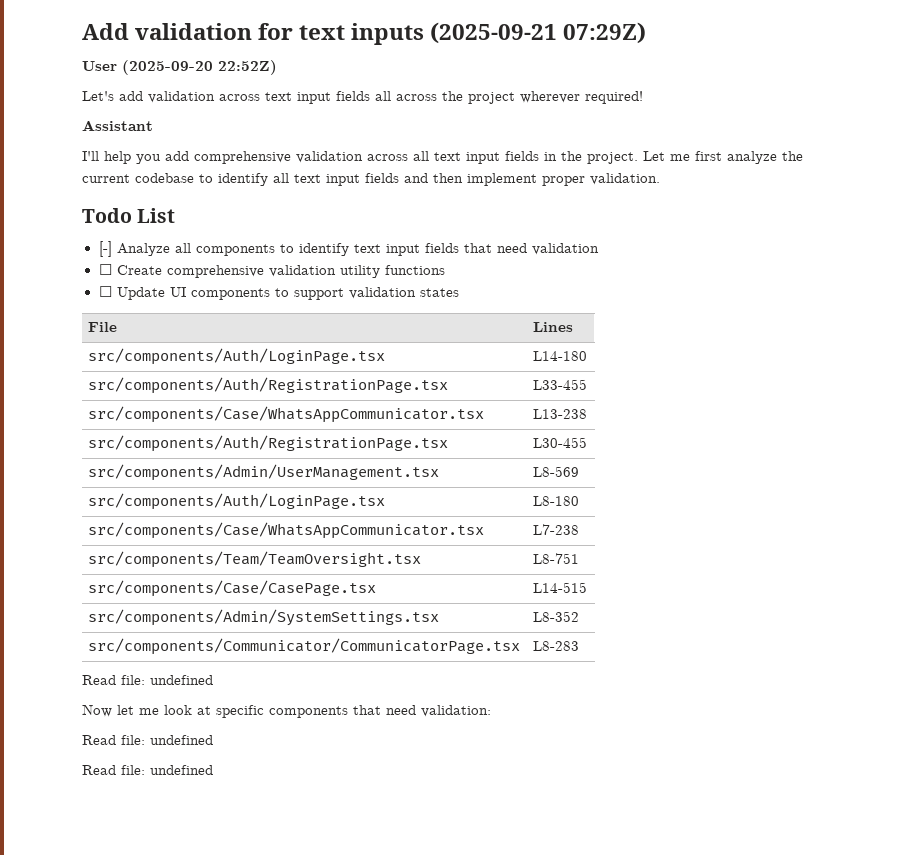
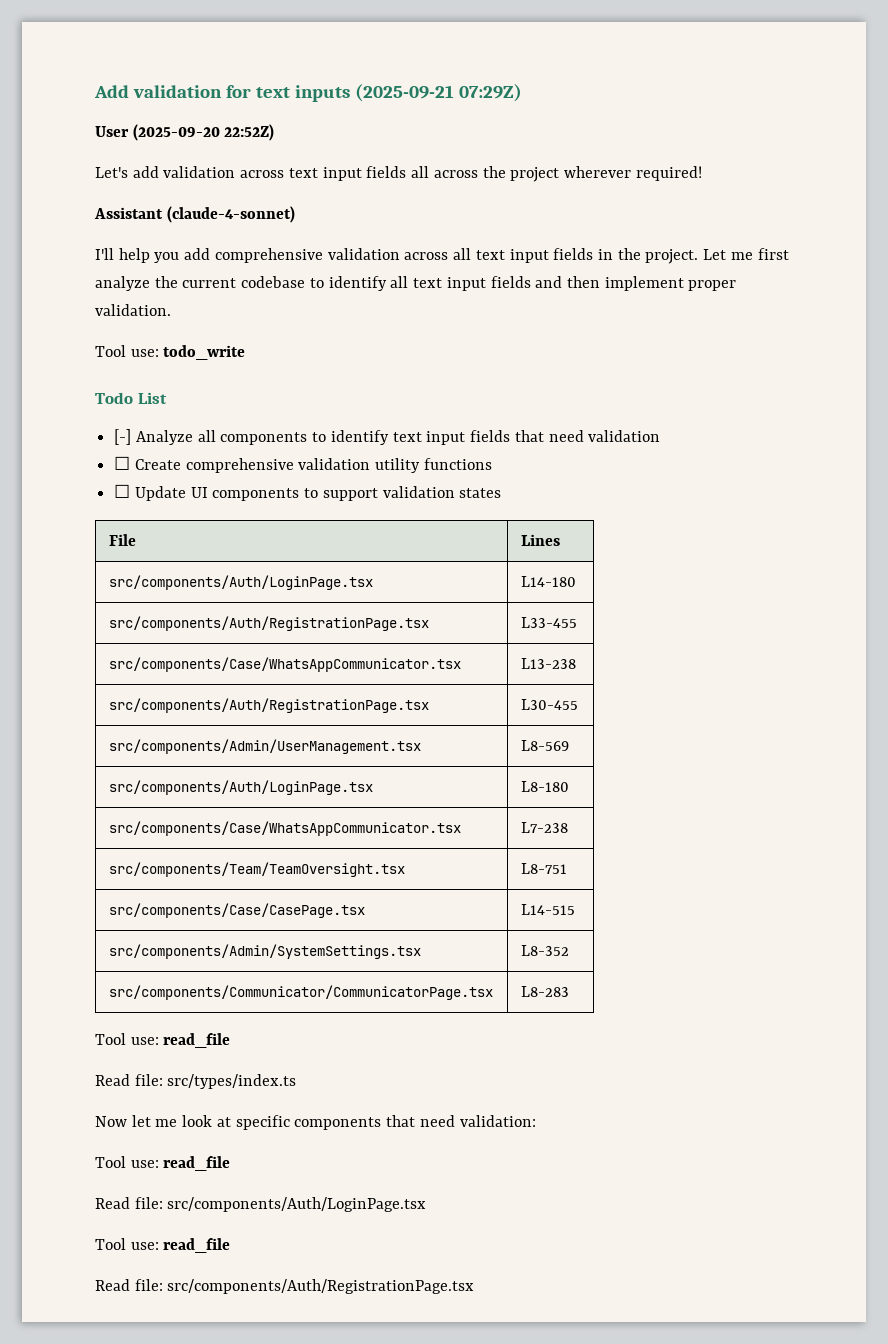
- Assistant
+ Assistant (claude-4-sonnet)
+ Tool use: todo_write
  src/components/Communicator/CommunicatorPage.tsx | L8-283
- Read file: undefined
+ Tool use: read_file
+ Read file: src/types/index.ts
  Now let me look at specific components that need validation:
- Read file: undefined
- Read file: undefined
+ Tool use: read_file
+ Read file: src/components/Auth/LoginPage.tsx
+ Tool use: read_file
+ Read file: src/components/Auth/RegistrationPage.tsx

